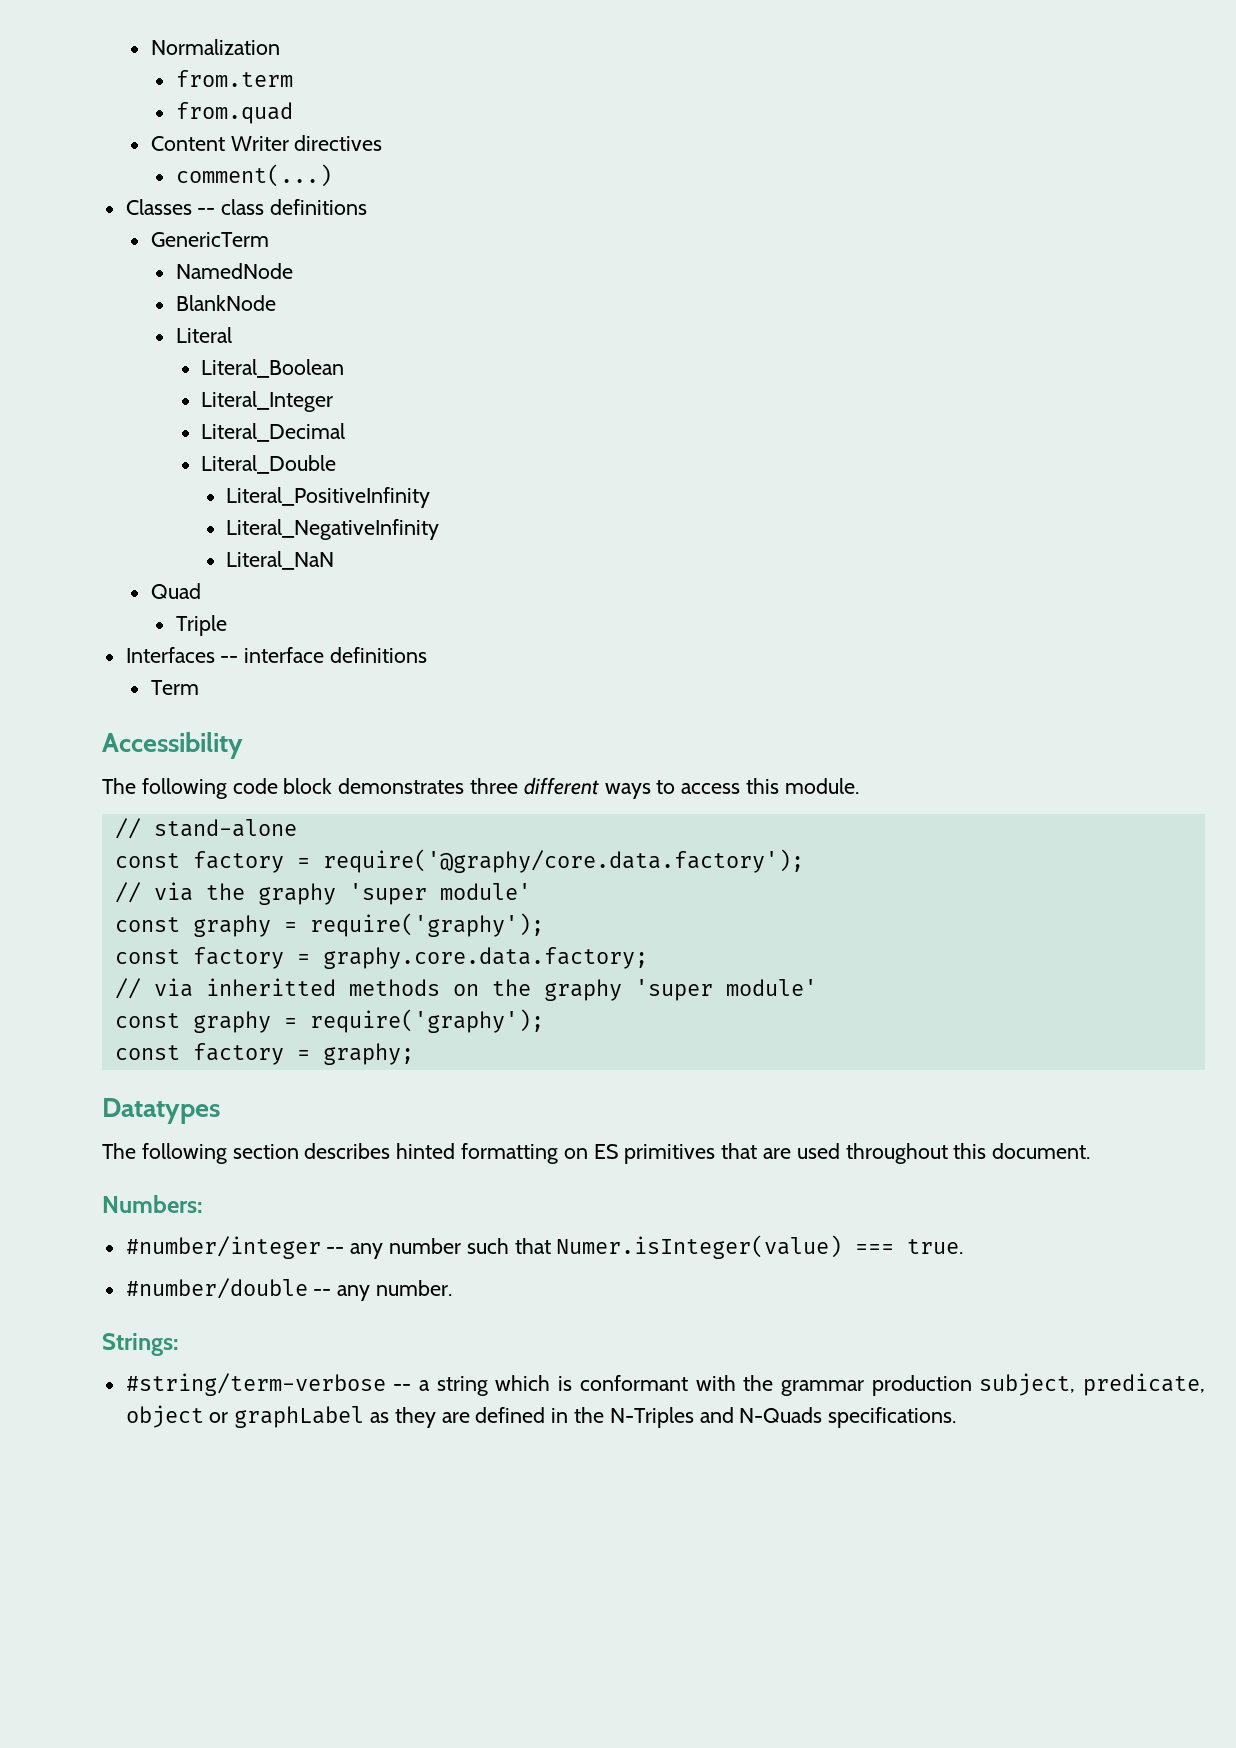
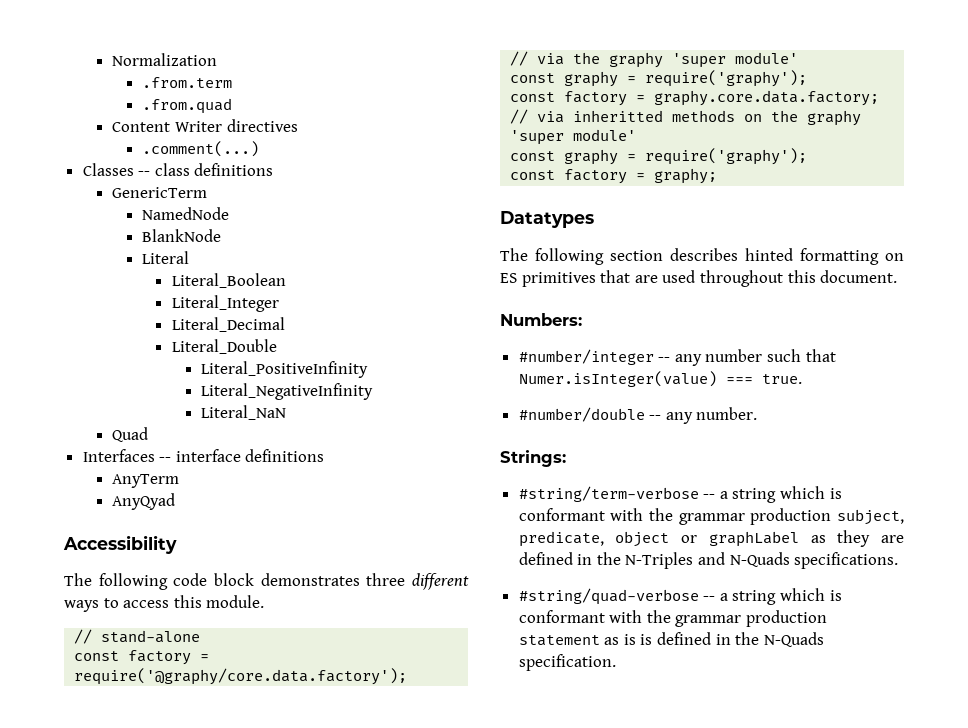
- from.term
- from.quad
+ .from.term
+ .from.quad
- comment(...)
+ .comment(...)
- Triple
- Term
+ AnyTerm
+ AnyQyad
+ #string/quad-verbose -- a string which is conformant with the grammar production statement as is is defined in the N-Quads specification.

